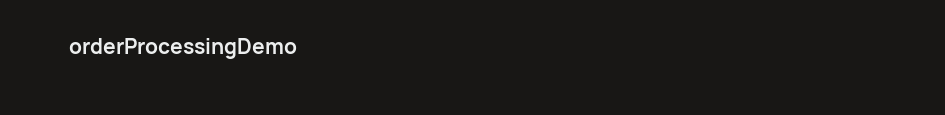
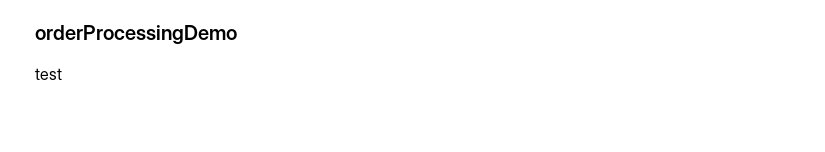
+ test

